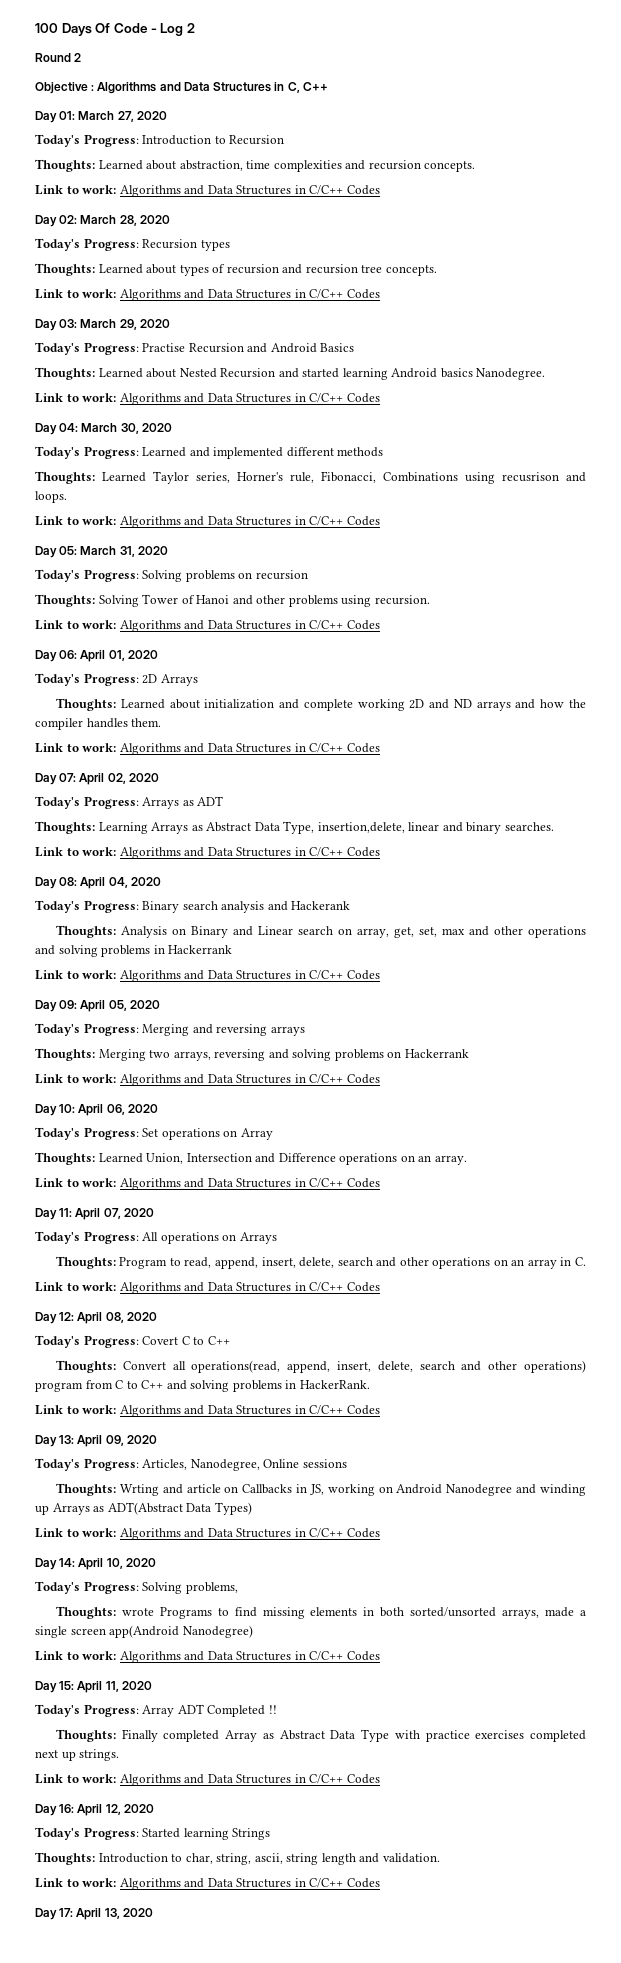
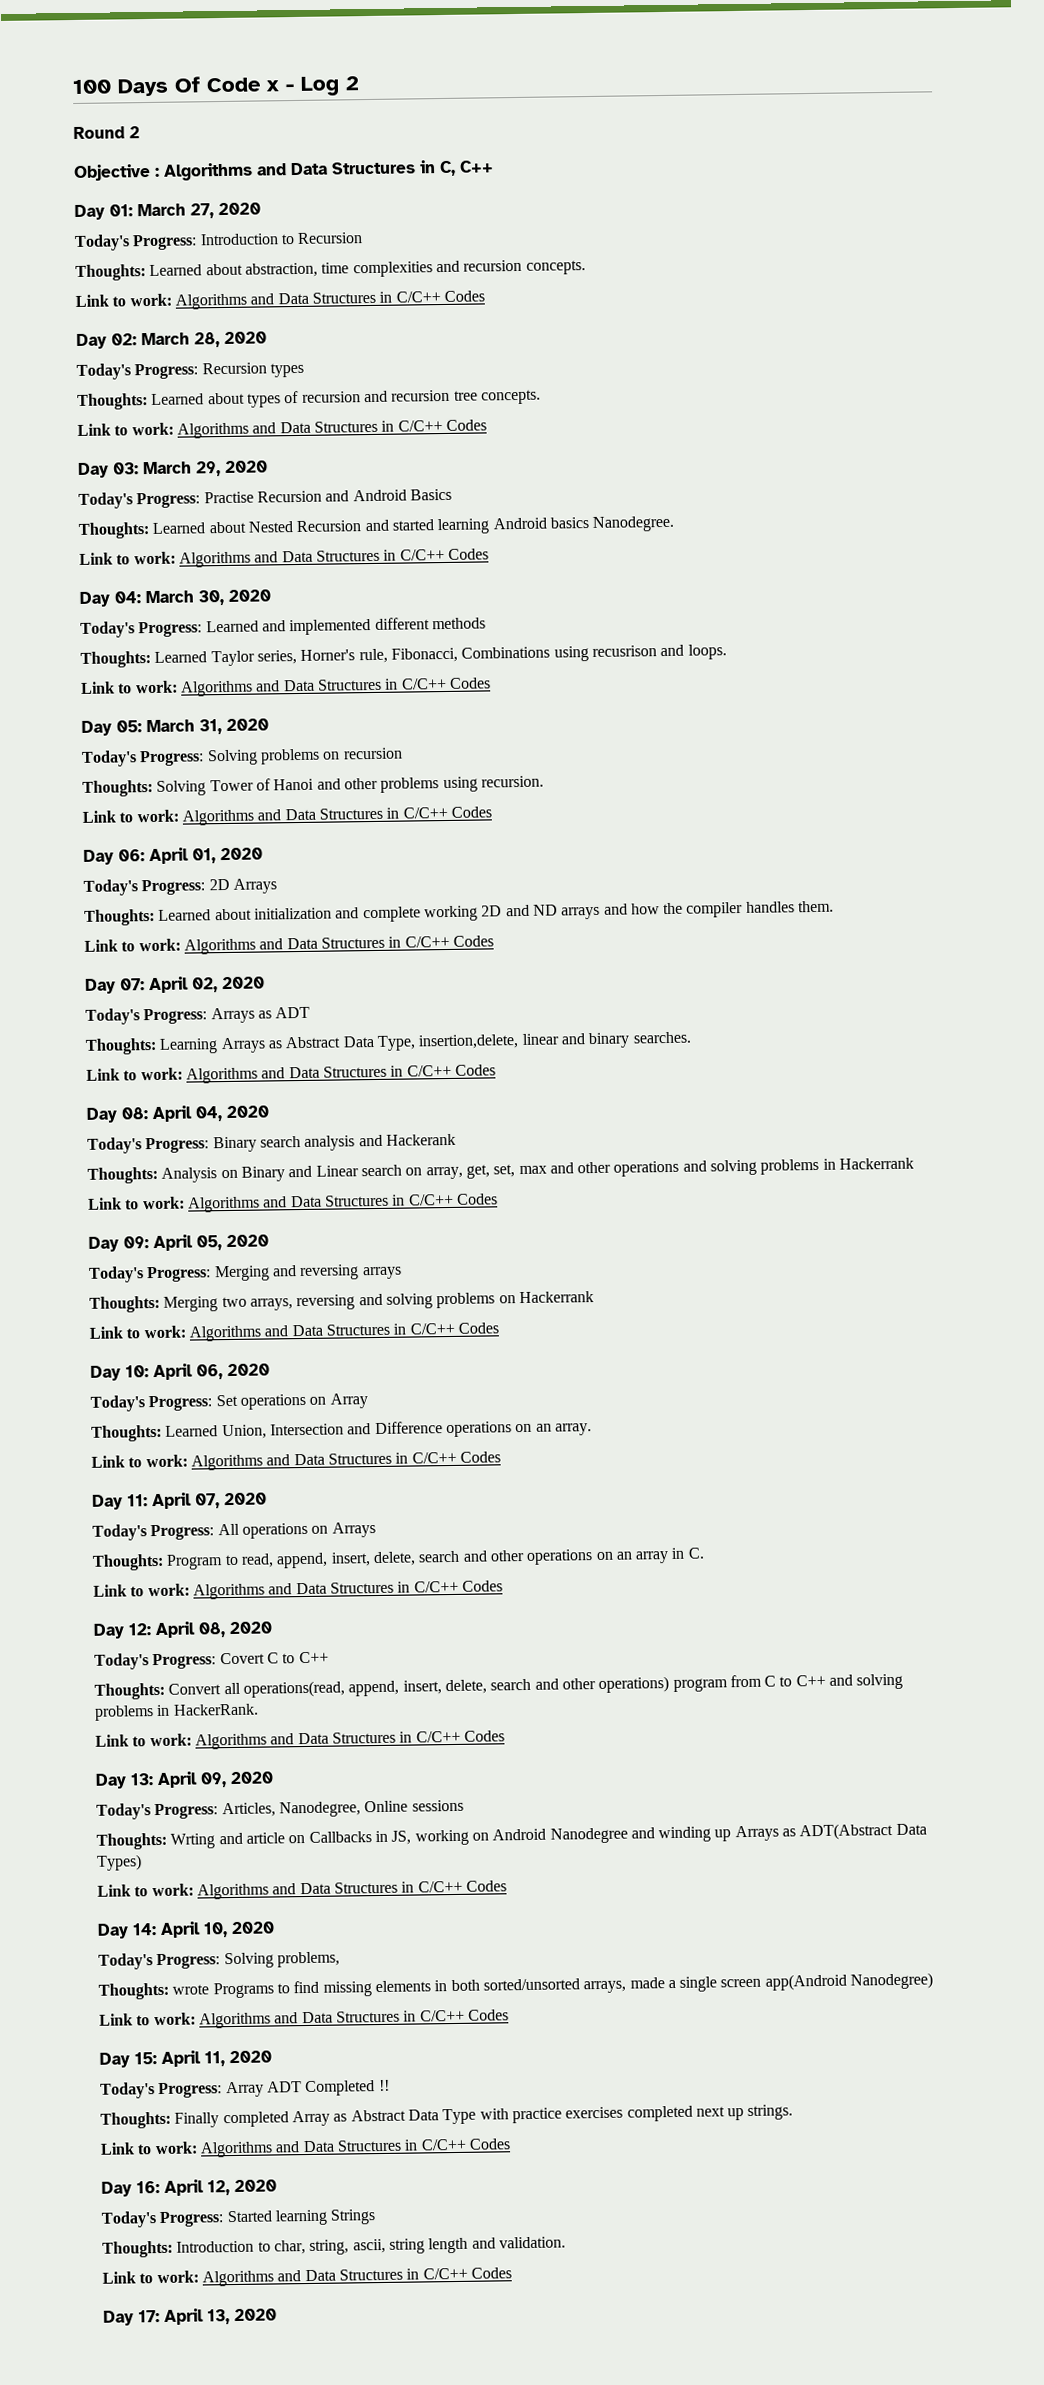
- 100 Days Of Code - Log 2
+ 100 Days Of Code x - Log 2

